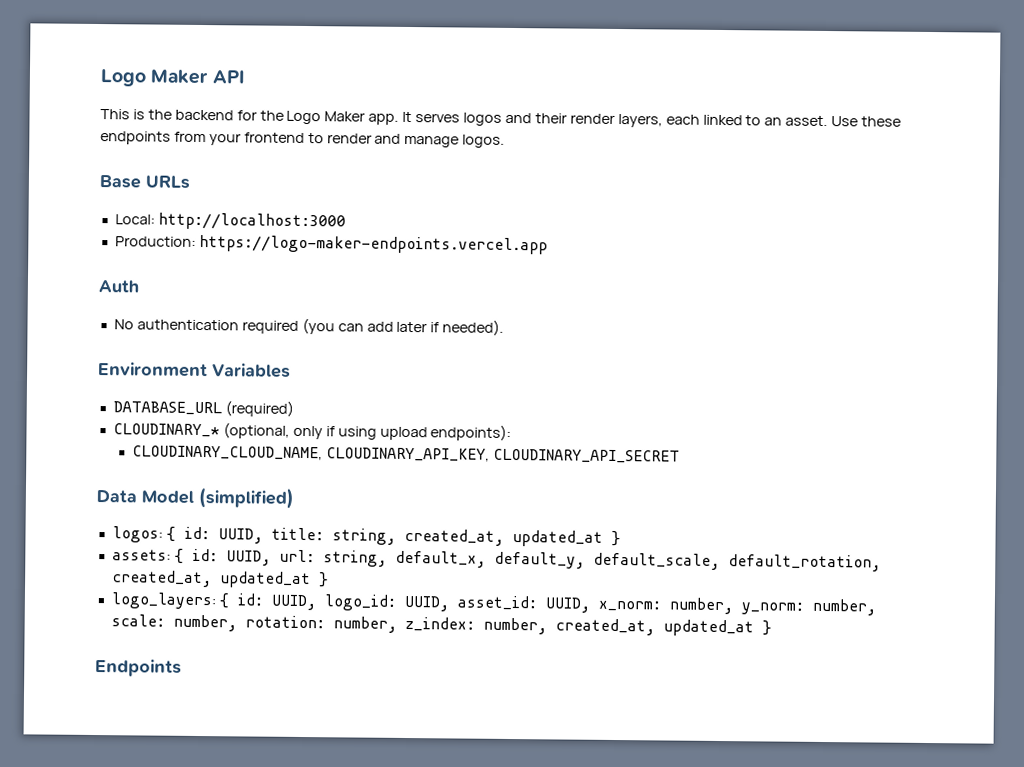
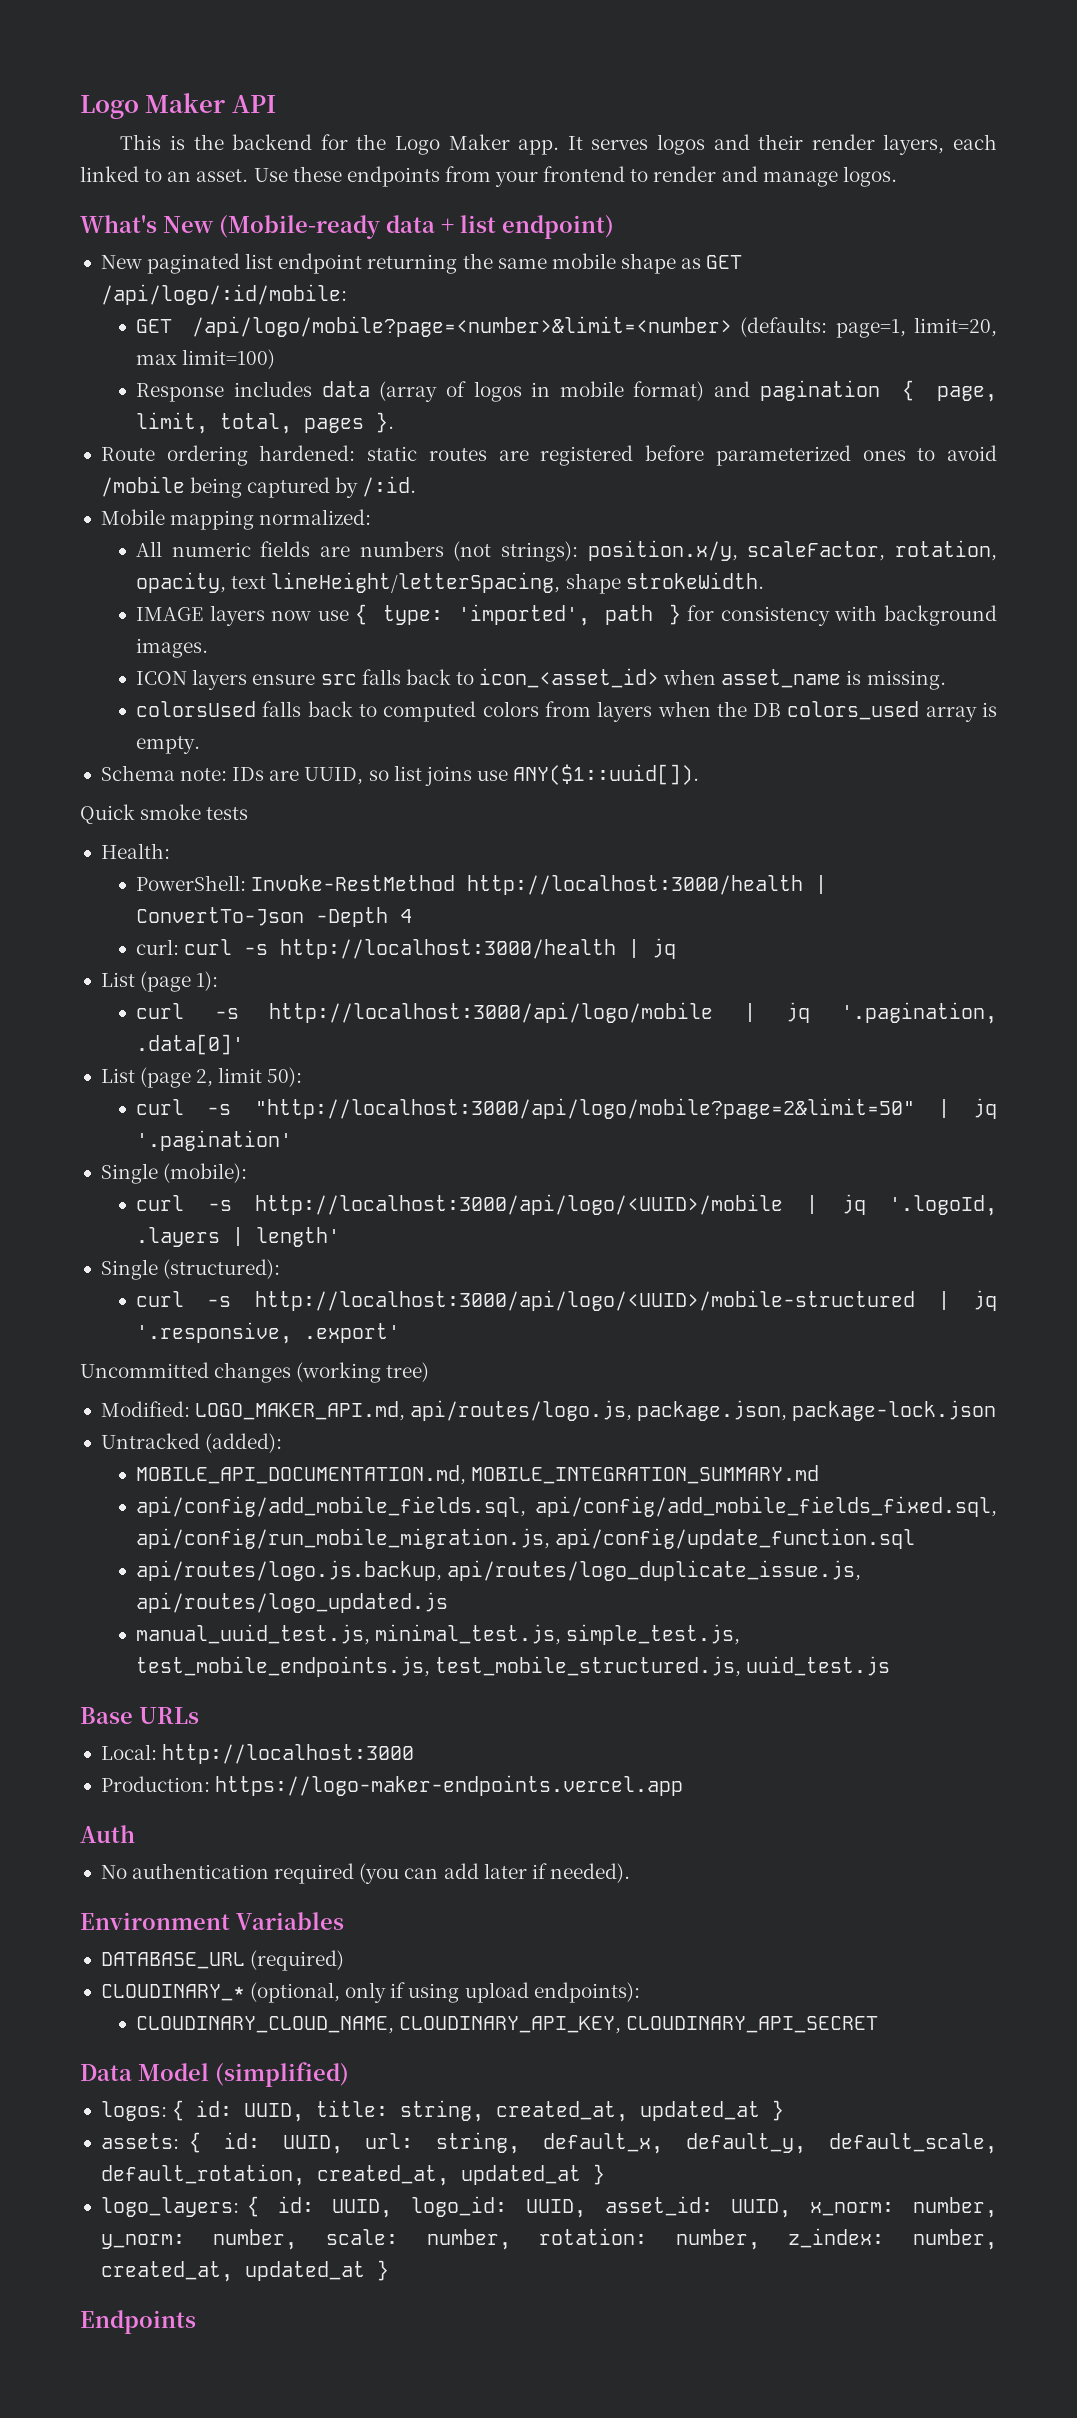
+ What's New (Mobile-ready data + list endpoint)
+ New paginated list endpoint returning the same mobile shape as GET /api/logo/:id/mobile:
+ GET /api/logo/mobile?page=<number>&limit=<number> (defaults: page=1, limit=20, max limit=100)
+ Response includes data (array of logos in mobile format) and pagination { page, limit, total, pages }.
+ Route ordering hardened: static routes are registered before parameterized ones to avoid /mobile being captured by /:id.
+ Mobile mapping normalized:
+ All numeric fields are numbers (not strings): position.x/y, scaleFactor, rotation, opacity, text lineHeight/letterSpacing, shape strokeWidth.
+ IMAGE layers now use { type: 'imported', path } for consistency with background images.
+ ICON layers ensure src falls back to icon_<asset_id> when asset_name is missing.
+ colorsUsed falls back to computed colors from layers when the DB colors_used array is empty.
+ Schema note: IDs are UUID, so list joins use ANY($1::uuid[]).
+ Quick smoke tests
+ Health:
+ PowerShell: Invoke-RestMethod http://localhost:3000/health | ConvertTo-Json -Depth 4
+ curl: curl -s http://localhost:3000/health | jq
+ List (page 1):
+ curl -s http://localhost:3000/api/logo/mobile | jq '.pagination, .data[0]'
+ List (page 2, limit 50):
+ curl -s "http://localhost:3000/api/logo/mobile?page=2&limit=50" | jq '.pagination'
+ Single (mobile):
+ curl -s http://localhost:3000/api/logo/<UUID>/mobile | jq '.logoId, .layers | length'
+ Single (structured):
+ curl -s http://localhost:3000/api/logo/<UUID>/mobile-structured | jq '.responsive, .export'
+ Uncommitted changes (working tree)
+ Modified: LOGO_MAKER_API.md, api/routes/logo.js, package.json, package-lock.json
+ Untracked (added):
+ MOBILE_API_DOCUMENTATION.md, MOBILE_INTEGRATION_SUMMARY.md
+ api/config/add_mobile_fields.sql, api/config/add_mobile_fields_fixed.sql, api/config/run_mobile_migration.js, api/config/update_function.sql
+ api/routes/logo.js.backup, api/routes/logo_duplicate_issue.js, api/routes/logo_updated.js
+ manual_uuid_test.js, minimal_test.js, simple_test.js, test_mobile_endpoints.js, test_mobile_structured.js, uuid_test.js

